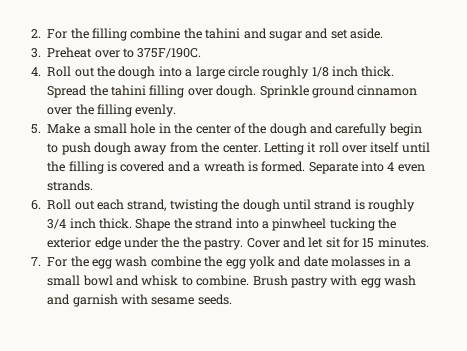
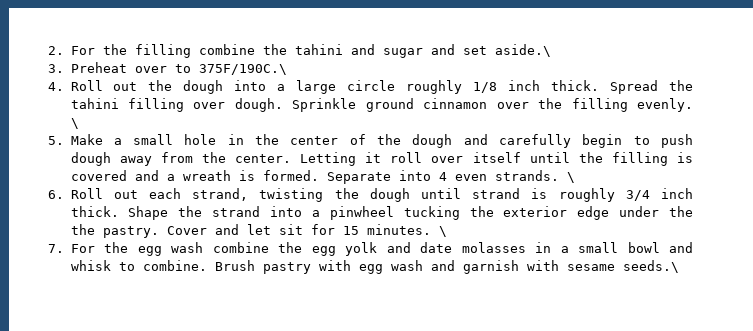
- 2. For the filling combine the tahini and sugar and set aside.
+ 2. For the filling combine the tahini and sugar and set aside.\
- 3. Preheat over to 375F/190C.
+ 3. Preheat over to 375F/190C.\
- Sprinkle ground cinnamon over the filling evenly.
+ Sprinkle ground cinnamon over the filling evenly. \
- Separate into 4 even strands.
+ Separate into 4 even strands. \
- Cover and let sit for 15 minutes.
+ Cover and let sit for 15 minutes. \
- Brush pastry with egg wash and garnish with sesame seeds.
+ Brush pastry with egg wash and garnish with sesame seeds.\

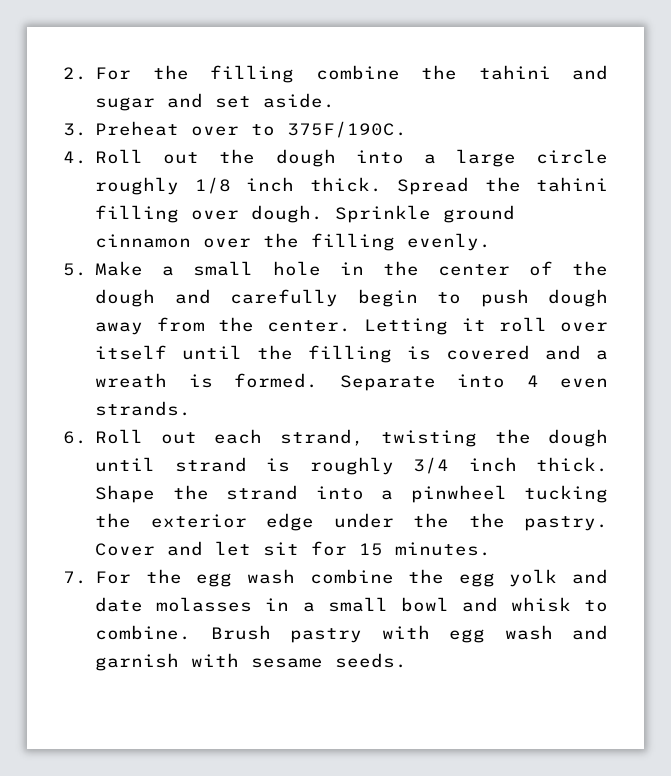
- 2. For the filling combine the tahini and sugar and set aside.\
+ 2. For the filling combine the tahini and sugar and set aside.
- 3. Preheat over to 375F/190C.\
+ 3. Preheat over to 375F/190C.
- Sprinkle ground cinnamon over the filling evenly. \
+ Sprinkle ground cinnamon over the filling evenly.
- Separate into 4 even strands. \
+ Separate into 4 even strands.
- Cover and let sit for 15 minutes. \
+ Cover and let sit for 15 minutes.
- Brush pastry with egg wash and garnish with sesame seeds.\
+ Brush pastry with egg wash and garnish with sesame seeds.

